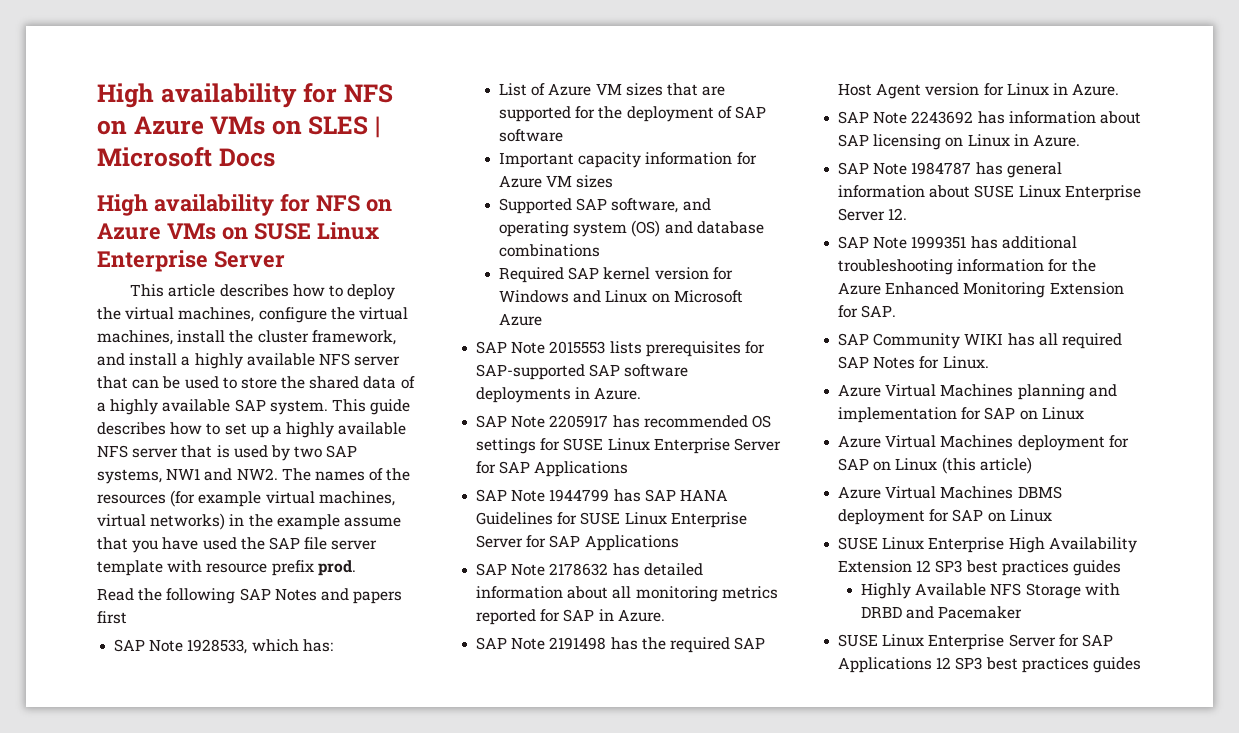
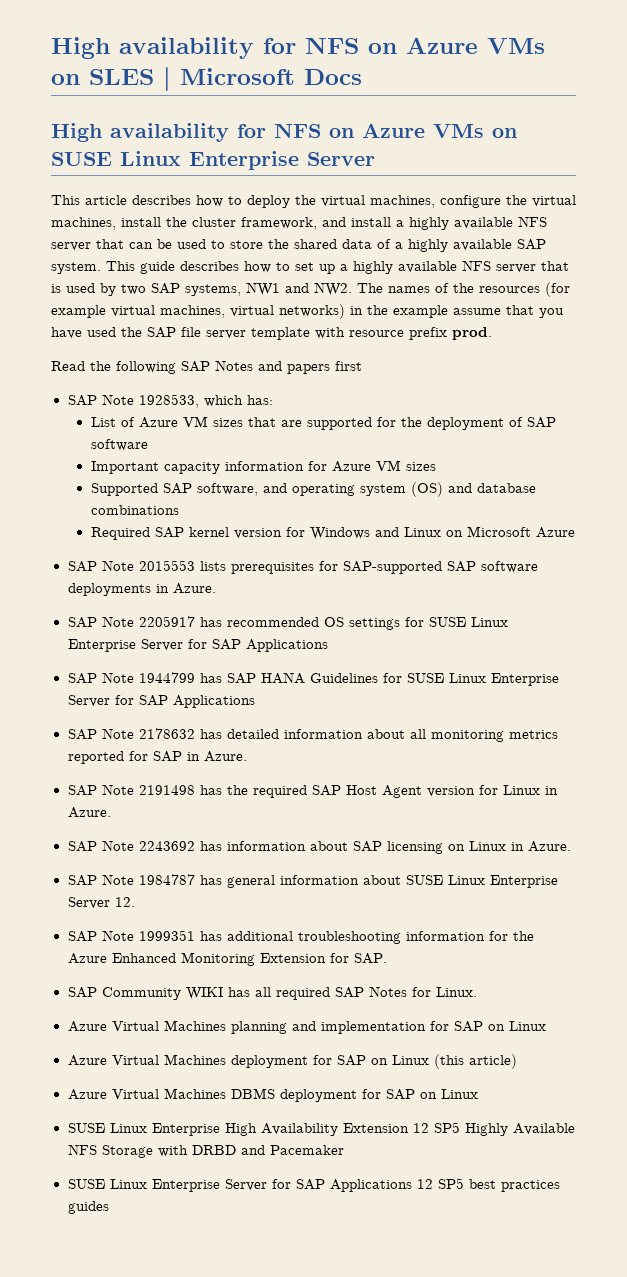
- SUSE Linux Enterprise High Availability Extension 12 SP3 best practices guides
- Highly Available NFS Storage with DRBD and Pacemaker
+ SUSE Linux Enterprise High Availability Extension 12 SP5 Highly Available NFS Storage with DRBD and Pacemaker
- SUSE Linux Enterprise Server for SAP Applications 12 SP3 best practices guides
+ SUSE Linux Enterprise Server for SAP Applications 12 SP5 best practices guides

